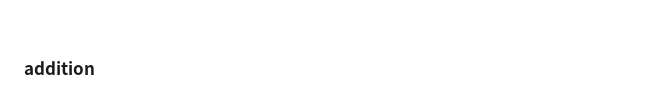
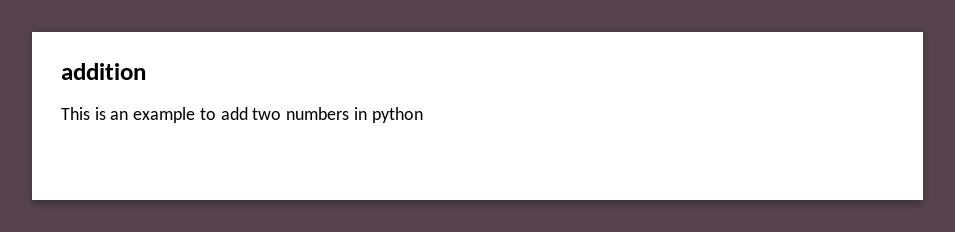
+ This is an example to add two numbers in python

